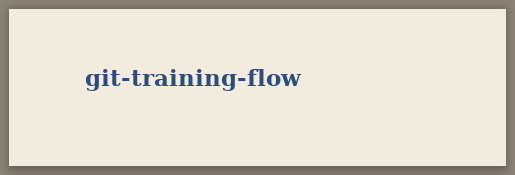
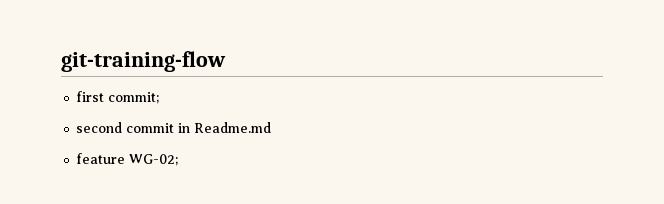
+ first commit;
+ second commit in Readme.md
+ feature WG-02;

